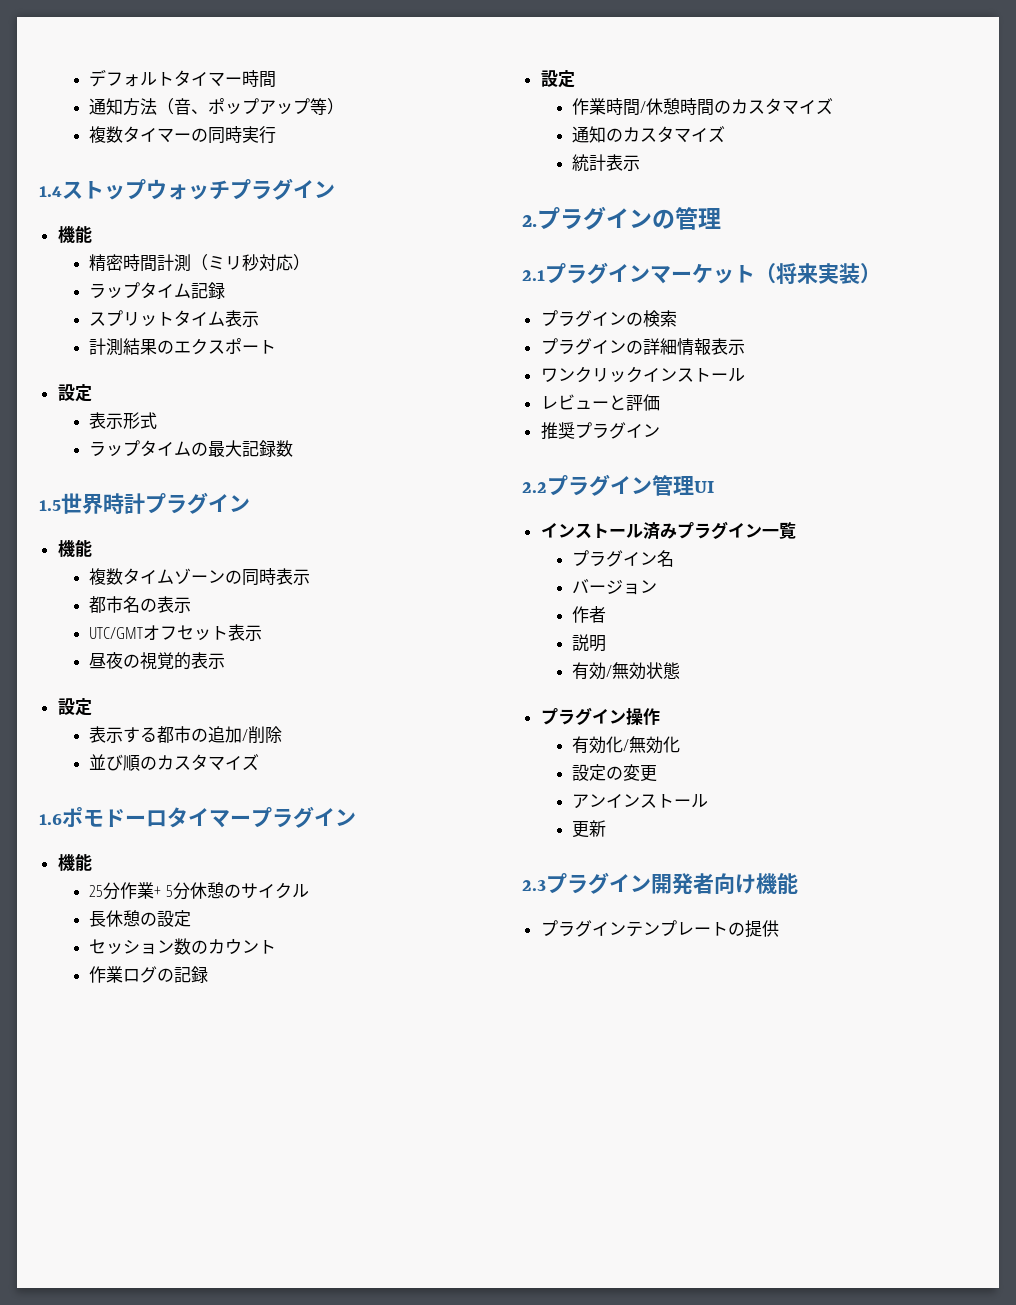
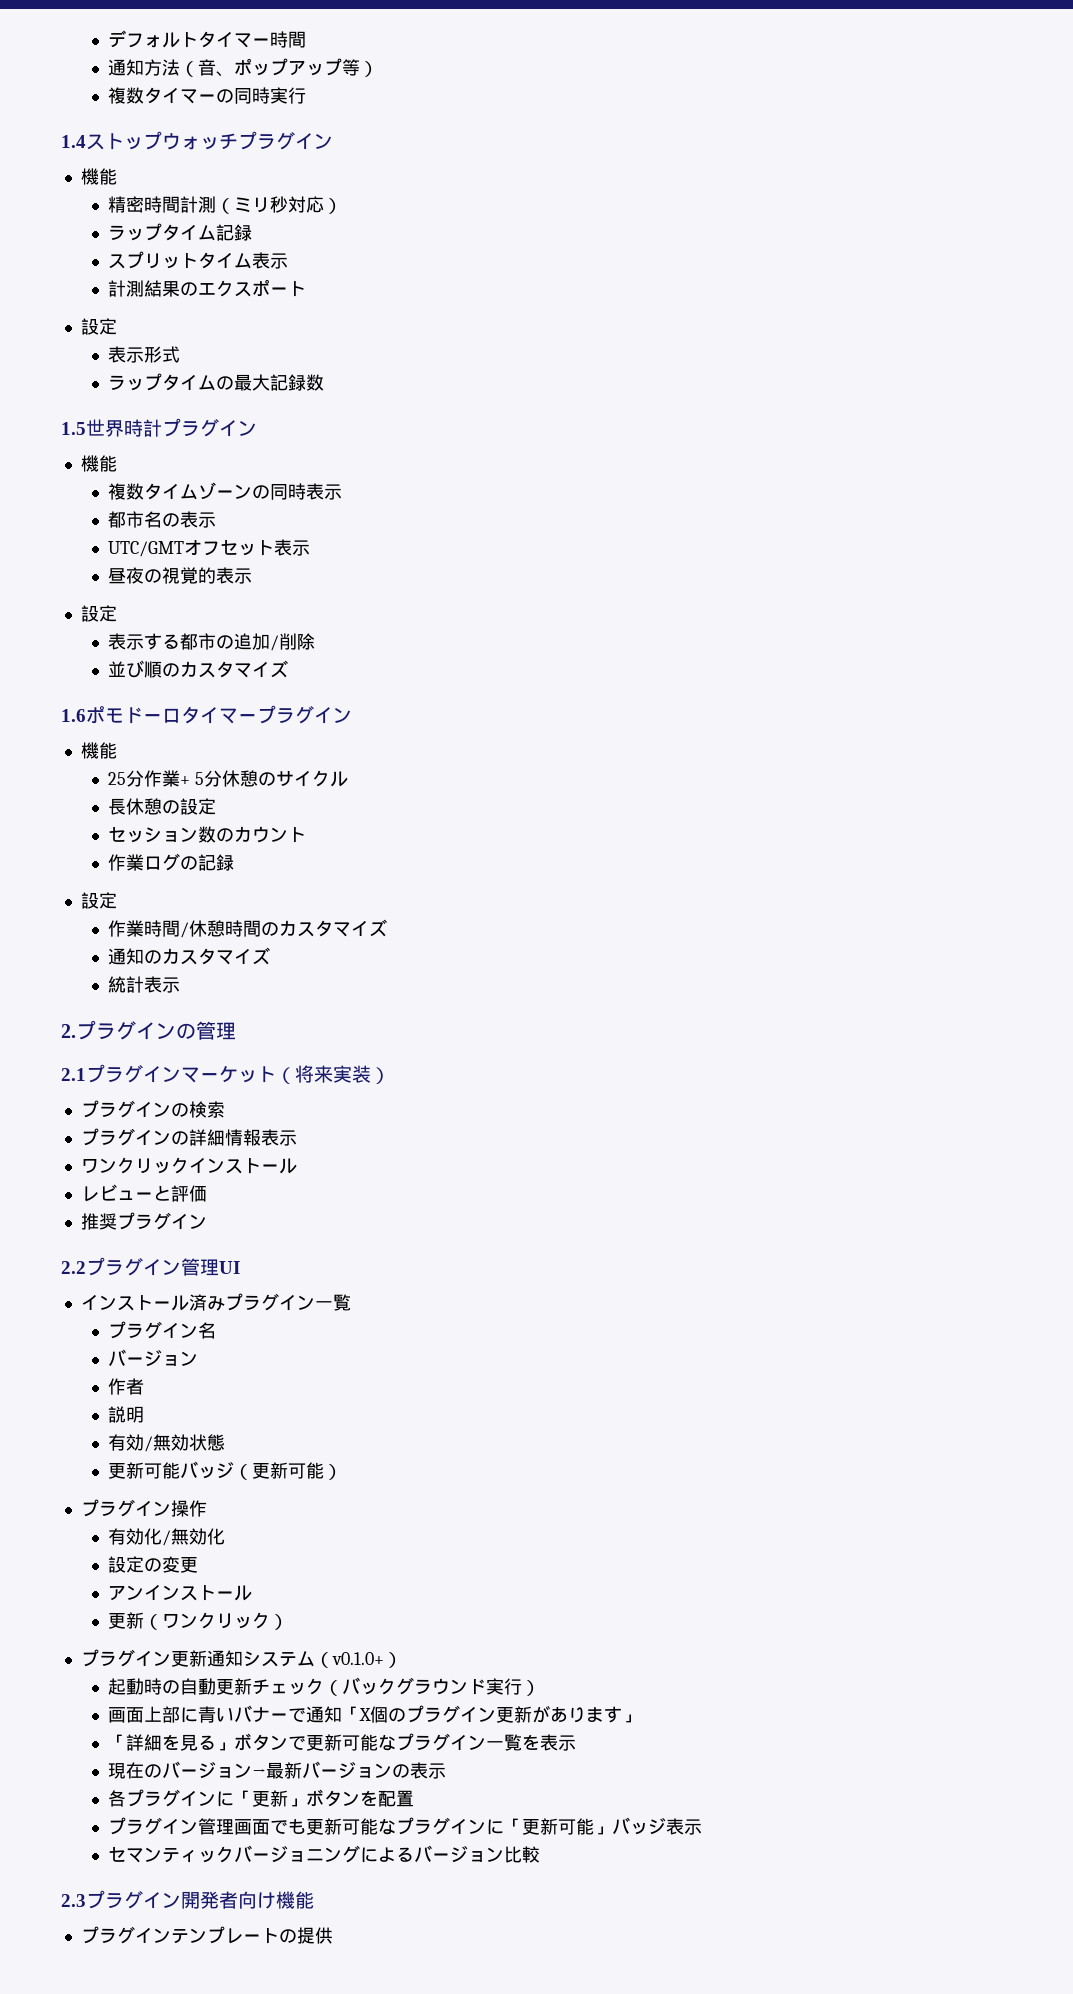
+ 更新可能バッジ（更新可能）
- 更新
+ 更新（ワンクリック）
+ プラグイン更新通知システム（v0.1.0+）
+ 起動時の自動更新チェック（バックグラウンド実行）
+ 画面上部に青いバナーで通知「X個のプラグイン更新があります」
+ 「詳細を見る」ボタンで更新可能なプラグイン一覧を表示
+ 現在のバージョン→最新バージョンの表示
+ 各プラグインに「更新」ボタンを配置
+ プラグイン管理画面でも更新可能なプラグインに「更新可能」バッジ表示
+ セマンティックバージョニングによるバージョン比較

